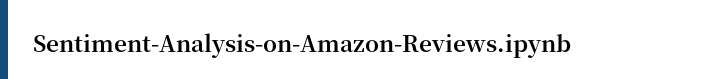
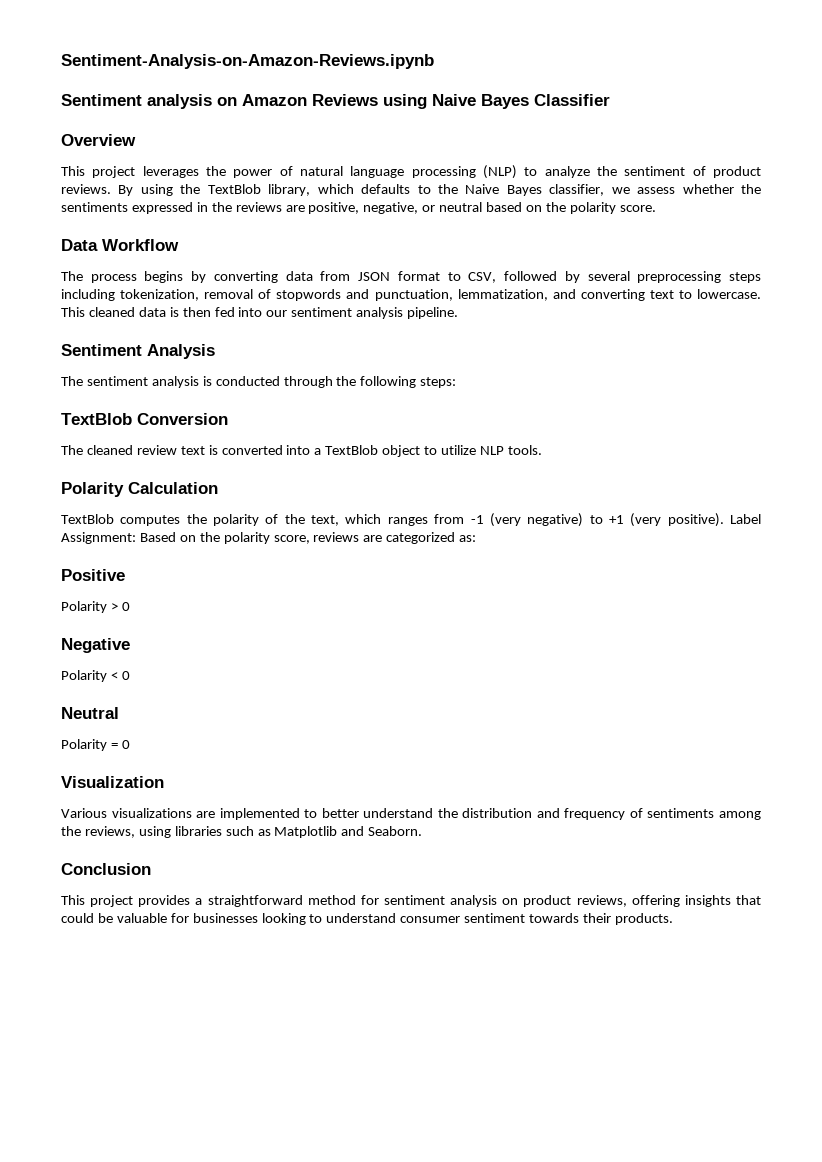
+ Sentiment analysis on Amazon Reviews using Naive Bayes Classifier
+ Overview
+ This project leverages the power of natural language processing (NLP) to analyze the sentiment of product reviews. By using the TextBlob library, which defaults to the Naive Bayes classifier, we assess whether the sentiments expressed in the reviews are positive, negative, or neutral based on the polarity score.
+ Data Workflow
+ The process begins by converting data from JSON format to CSV, followed by several preprocessing steps including tokenization, removal of stopwords and punctuation, lemmatization, and converting text to lowercase. This cleaned data is then fed into our sentiment analysis pipeline.
+ Sentiment Analysis
+ The sentiment analysis is conducted through the following steps:
+ TextBlob Conversion
+ The cleaned review text is converted into a TextBlob object to utilize NLP tools.
+ Polarity Calculation
+ TextBlob computes the polarity of the text, which ranges from -1 (very negative) to +1 (very positive). Label Assignment: Based on the polarity score, reviews are categorized as:
+ Positive
+ Polarity > 0
+ Negative
+ Polarity < 0
+ Neutral
+ Polarity = 0
+ Visualization
+ Various visualizations are implemented to better understand the distribution and frequency of sentiments among the reviews, using libraries such as Matplotlib and Seaborn.
+ Conclusion
+ This project provides a straightforward method for sentiment analysis on product reviews, offering insights that could be valuable for businesses looking to understand consumer sentiment towards their products.

